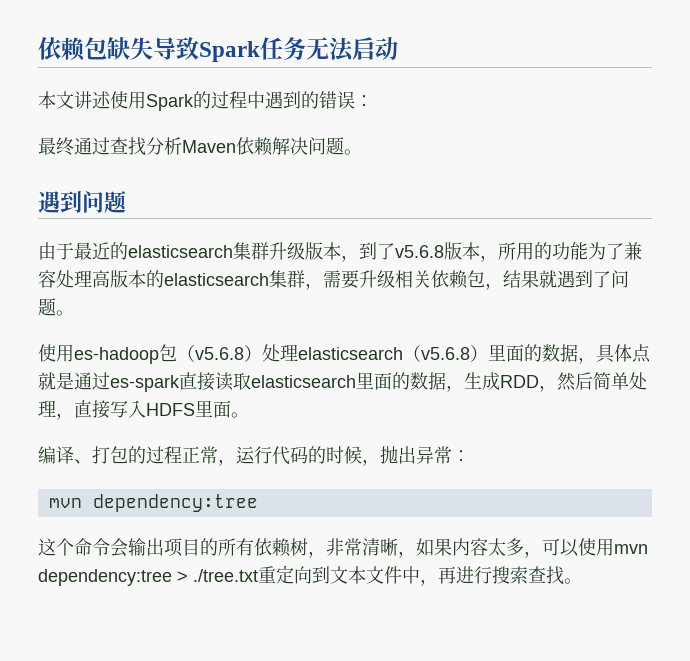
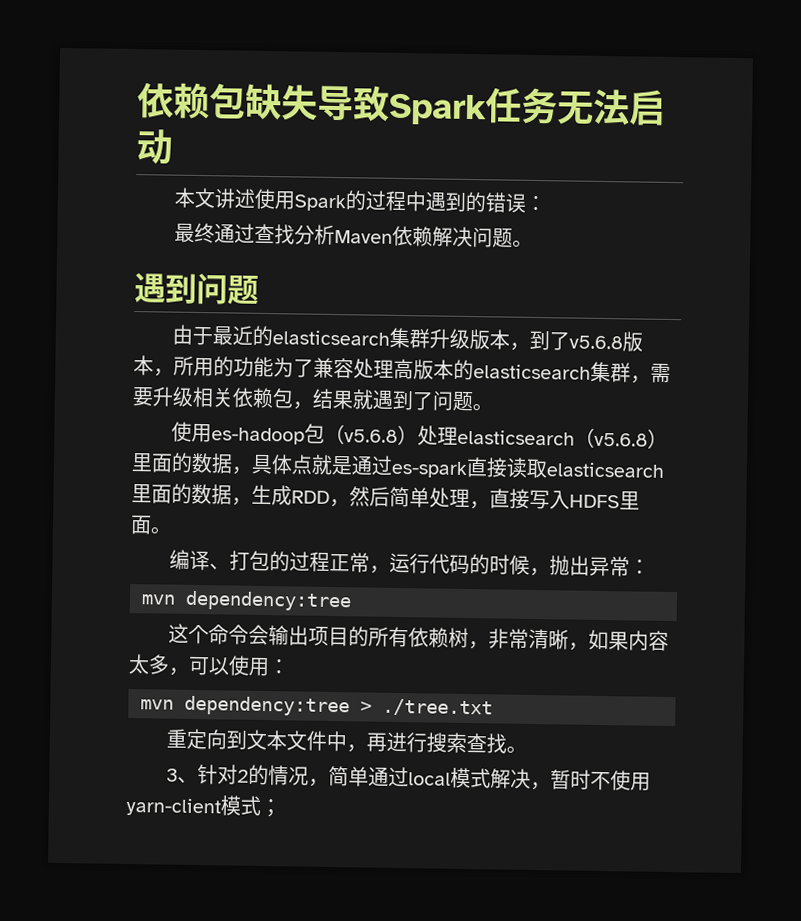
- 这个命令会输出项目的所有依赖树，非常清晰，如果内容太多，可以使用mvn dependency:tree > ./tree.txt重定向到文本文件中，再进行搜索查找。
+ 这个命令会输出项目的所有依赖树，非常清晰，如果内容太多，可以使用：
+ mvn dependency:tree > ./tree.txt
+ 重定向到文本文件中，再进行搜索查找。
+ 3、针对2的情况，简单通过local模式解决，暂时不使用yarn-client模式；

